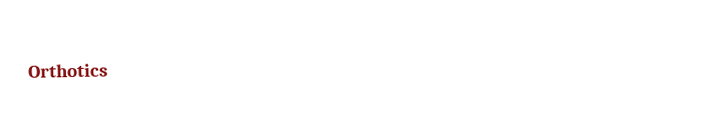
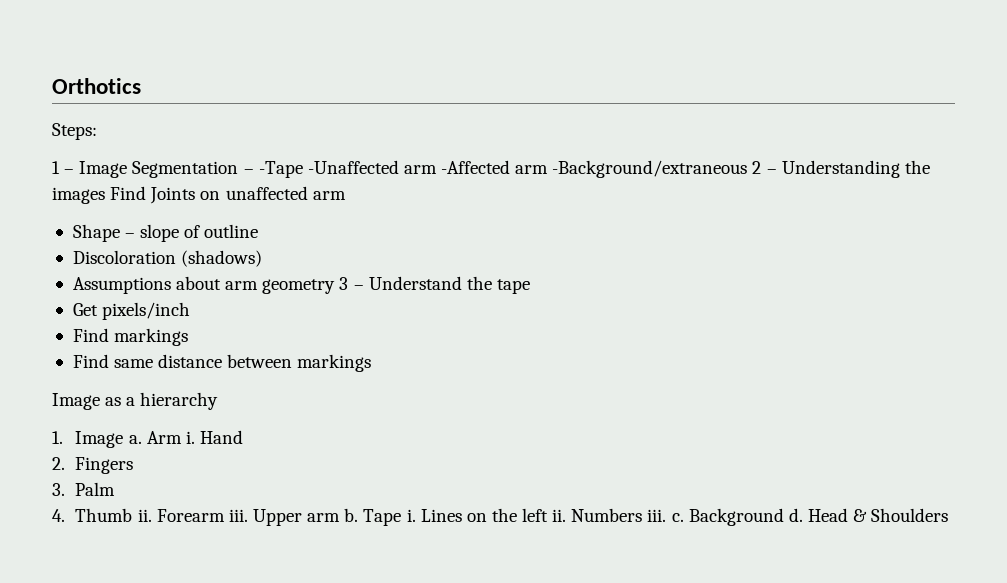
+ Steps:
+ 1 – Image Segmentation – -Tape -Unaffected arm -Affected arm -Background/extraneous 2 – Understanding the images Find Joints on unaffected arm
+ Shape – slope of outline
+ Discoloration (shadows)
+ Assumptions about arm geometry 3 – Understand the tape
+ Get pixels/inch
+ Find markings
+ Find same distance between markings
+ Image as a hierarchy
+ 1. Image a. Arm i. Hand
+ 2. Fingers
+ 3. Palm
+ 4. Thumb ii. Forearm iii. Upper arm b. Tape i. Lines on the left ii. Numbers iii. c. Background d. Head & Shoulders

